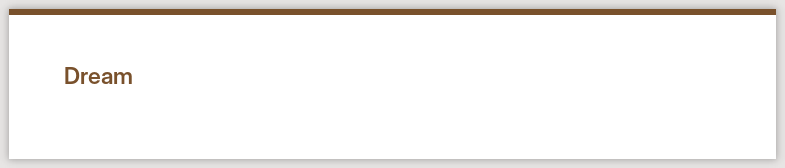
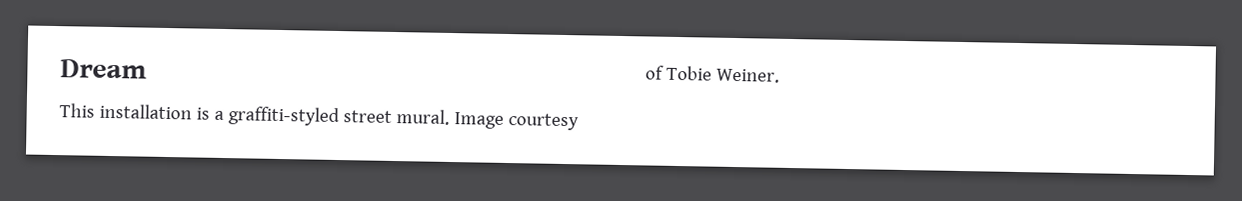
+ This installation is a graffiti-styled street mural. Image courtesy of Tobie Weiner.

